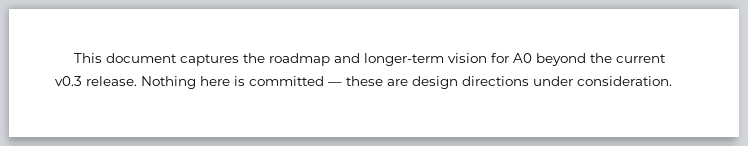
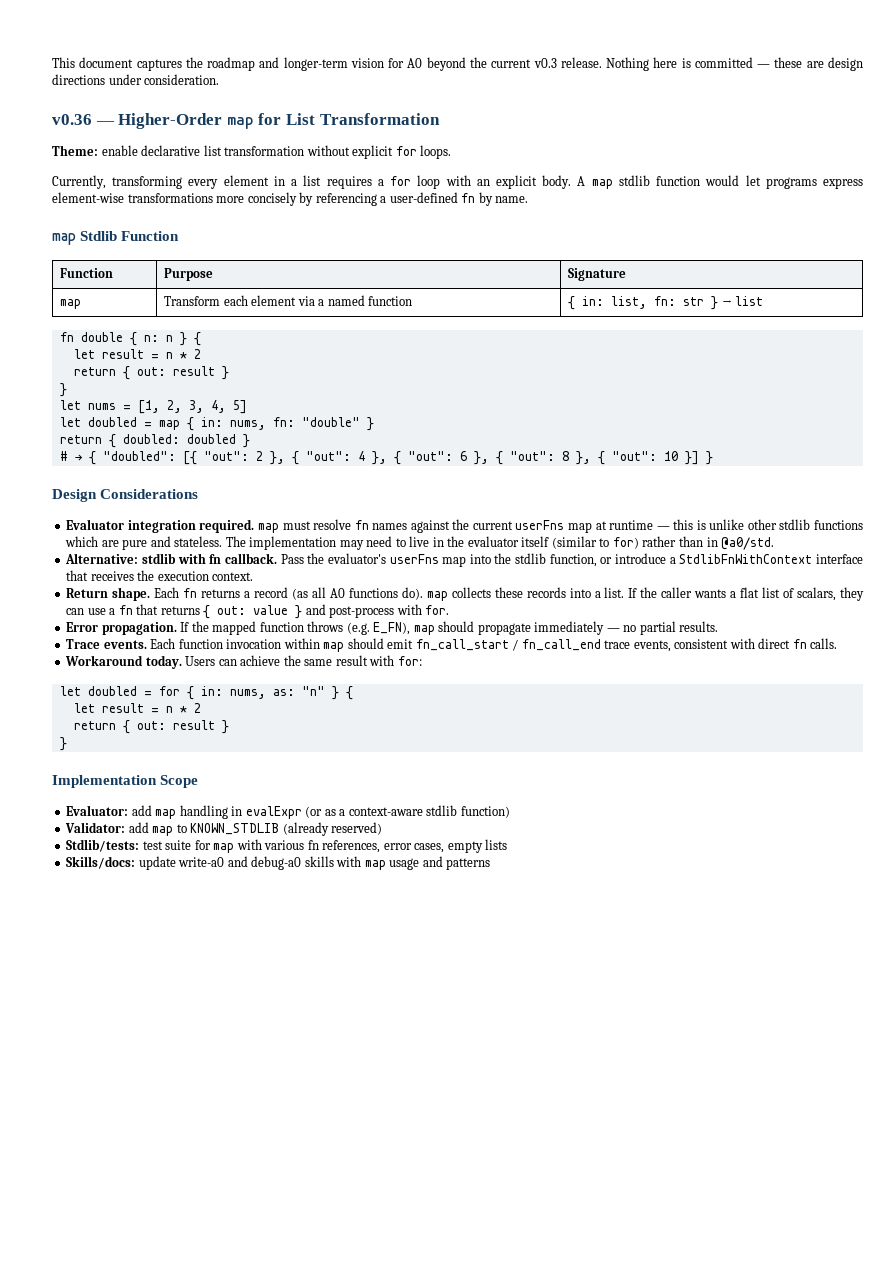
+ v0.36 — Higher-Order map for List Transformation
+ Theme: enable declarative list transformation without explicit for loops.
+ Currently, transforming every element in a list requires a for loop with an explicit body. A map stdlib function would let programs express element-wise transformations more concisely by referencing a user-defined fn by name.
+ map Stdlib Function
+ Function | Purpose | Signature
+ map | Transform each element via a named function | { in: list, fn: str } → list
+ fn double { n: n } {
+ let result = n * 2
+ return { out: result }
+ }
+ let nums = [1, 2, 3, 4, 5]
+ let doubled = map { in: nums, fn: "double" }
+ return { doubled: doubled }
+ # → { "doubled": [{ "out": 2 }, { "out": 4 }, { "out": 6 }, { "out": 8 }, { "out": 10 }] }
+ Design Considerations
+ Evaluator integration required. map must resolve fn names against the current userFns map at runtime — this is unlike other stdlib functions which are pure and stateless. The implementation may need to live in the evaluator itself (similar to for) rather than in @a0/std.
+ Alternative: stdlib with fn callback. Pass the evaluator's userFns map into the stdlib function, or introduce a StdlibFnWithContext interface that receives the execution context.
+ Return shape. Each fn returns a record (as all A0 functions do). map collects these records into a list. If the caller wants a flat list of scalars, they can use a fn that returns { out: value } and post-process with for.
+ Error propagation. If the mapped function throws (e.g. E_FN), map should propagate immediately — no partial results.
+ Trace events. Each function invocation within map should emit fn_call_start / fn_call_end trace events, consistent with direct fn calls.
+ Workaround today. Users can achieve the same result with for:
+ let doubled = for { in: nums, as: "n" } {
+ let result = n * 2
+ return { out: result }
+ }
+ Implementation Scope
+ Evaluator: add map handling in evalExpr (or as a context-aware stdlib function)
+ Validator: add map to KNOWN_STDLIB (already reserved)
+ Stdlib/tests: test suite for map with various fn references, error cases, empty lists
+ Skills/docs: update write-a0 and debug-a0 skills with map usage and patterns

